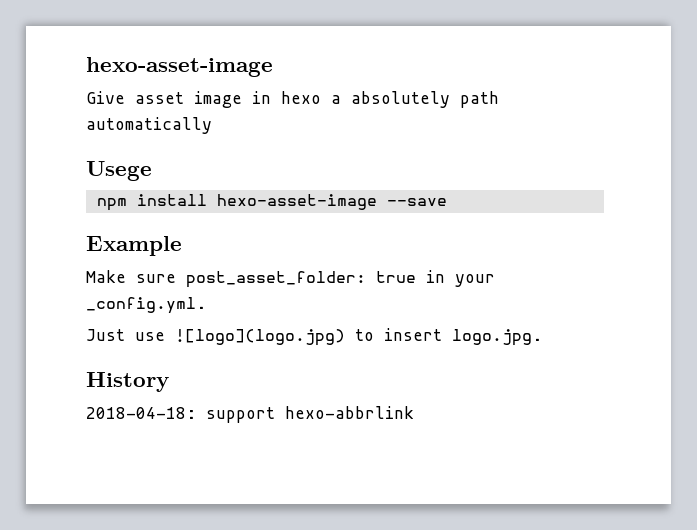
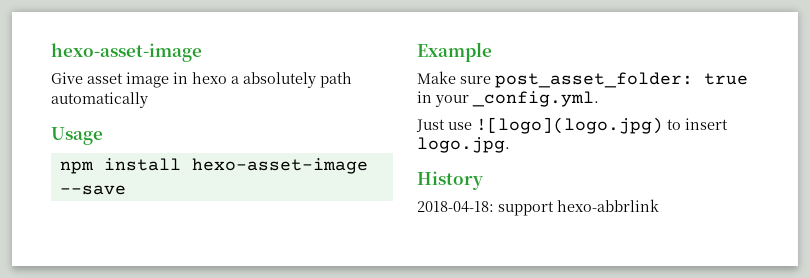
- Usege
+ Usage

